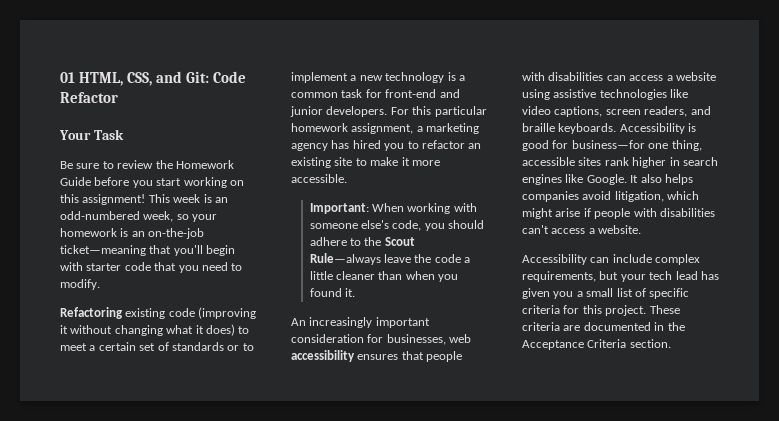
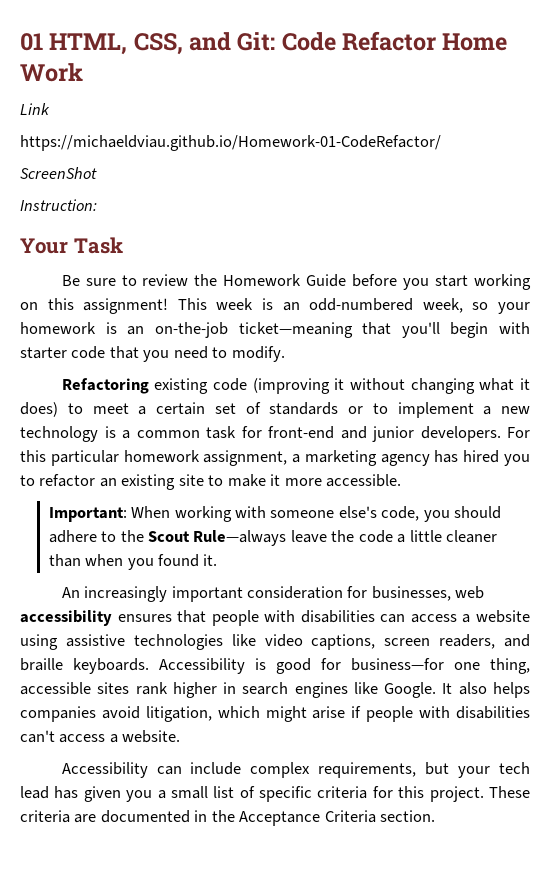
- 01 HTML, CSS, and Git: Code Refactor
+ 01 HTML, CSS, and Git: Code Refactor Home Work
+ Link
+ https://michaeldviau.github.io/Homework-01-CodeRefactor/
+ ScreenShot
+ Instruction:

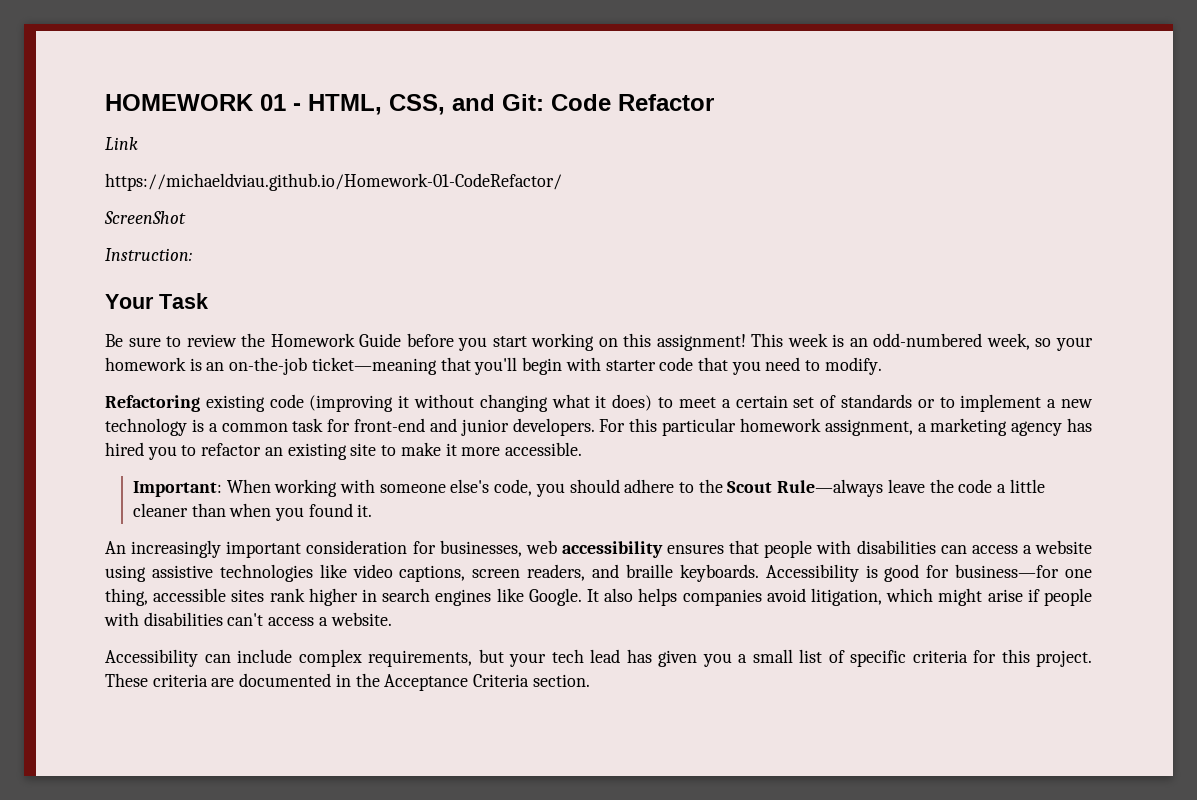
- 01 HTML, CSS, and Git: Code Refactor Home Work
+ HOMEWORK 01 - HTML, CSS, and Git: Code Refactor

